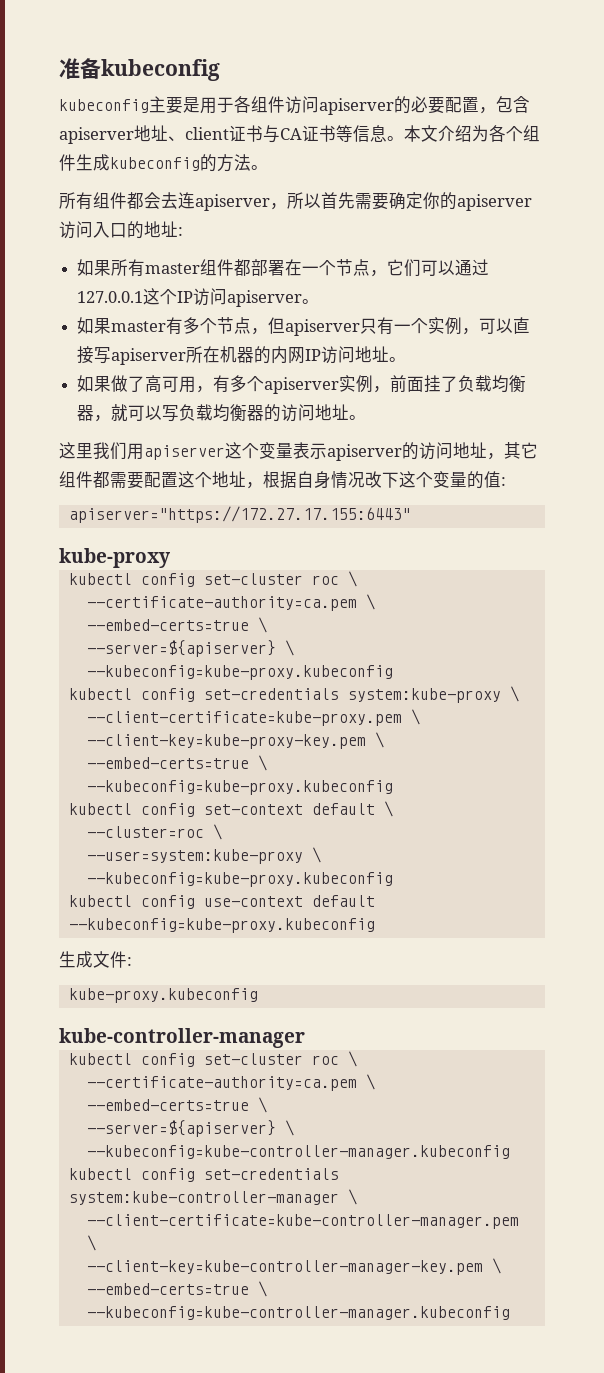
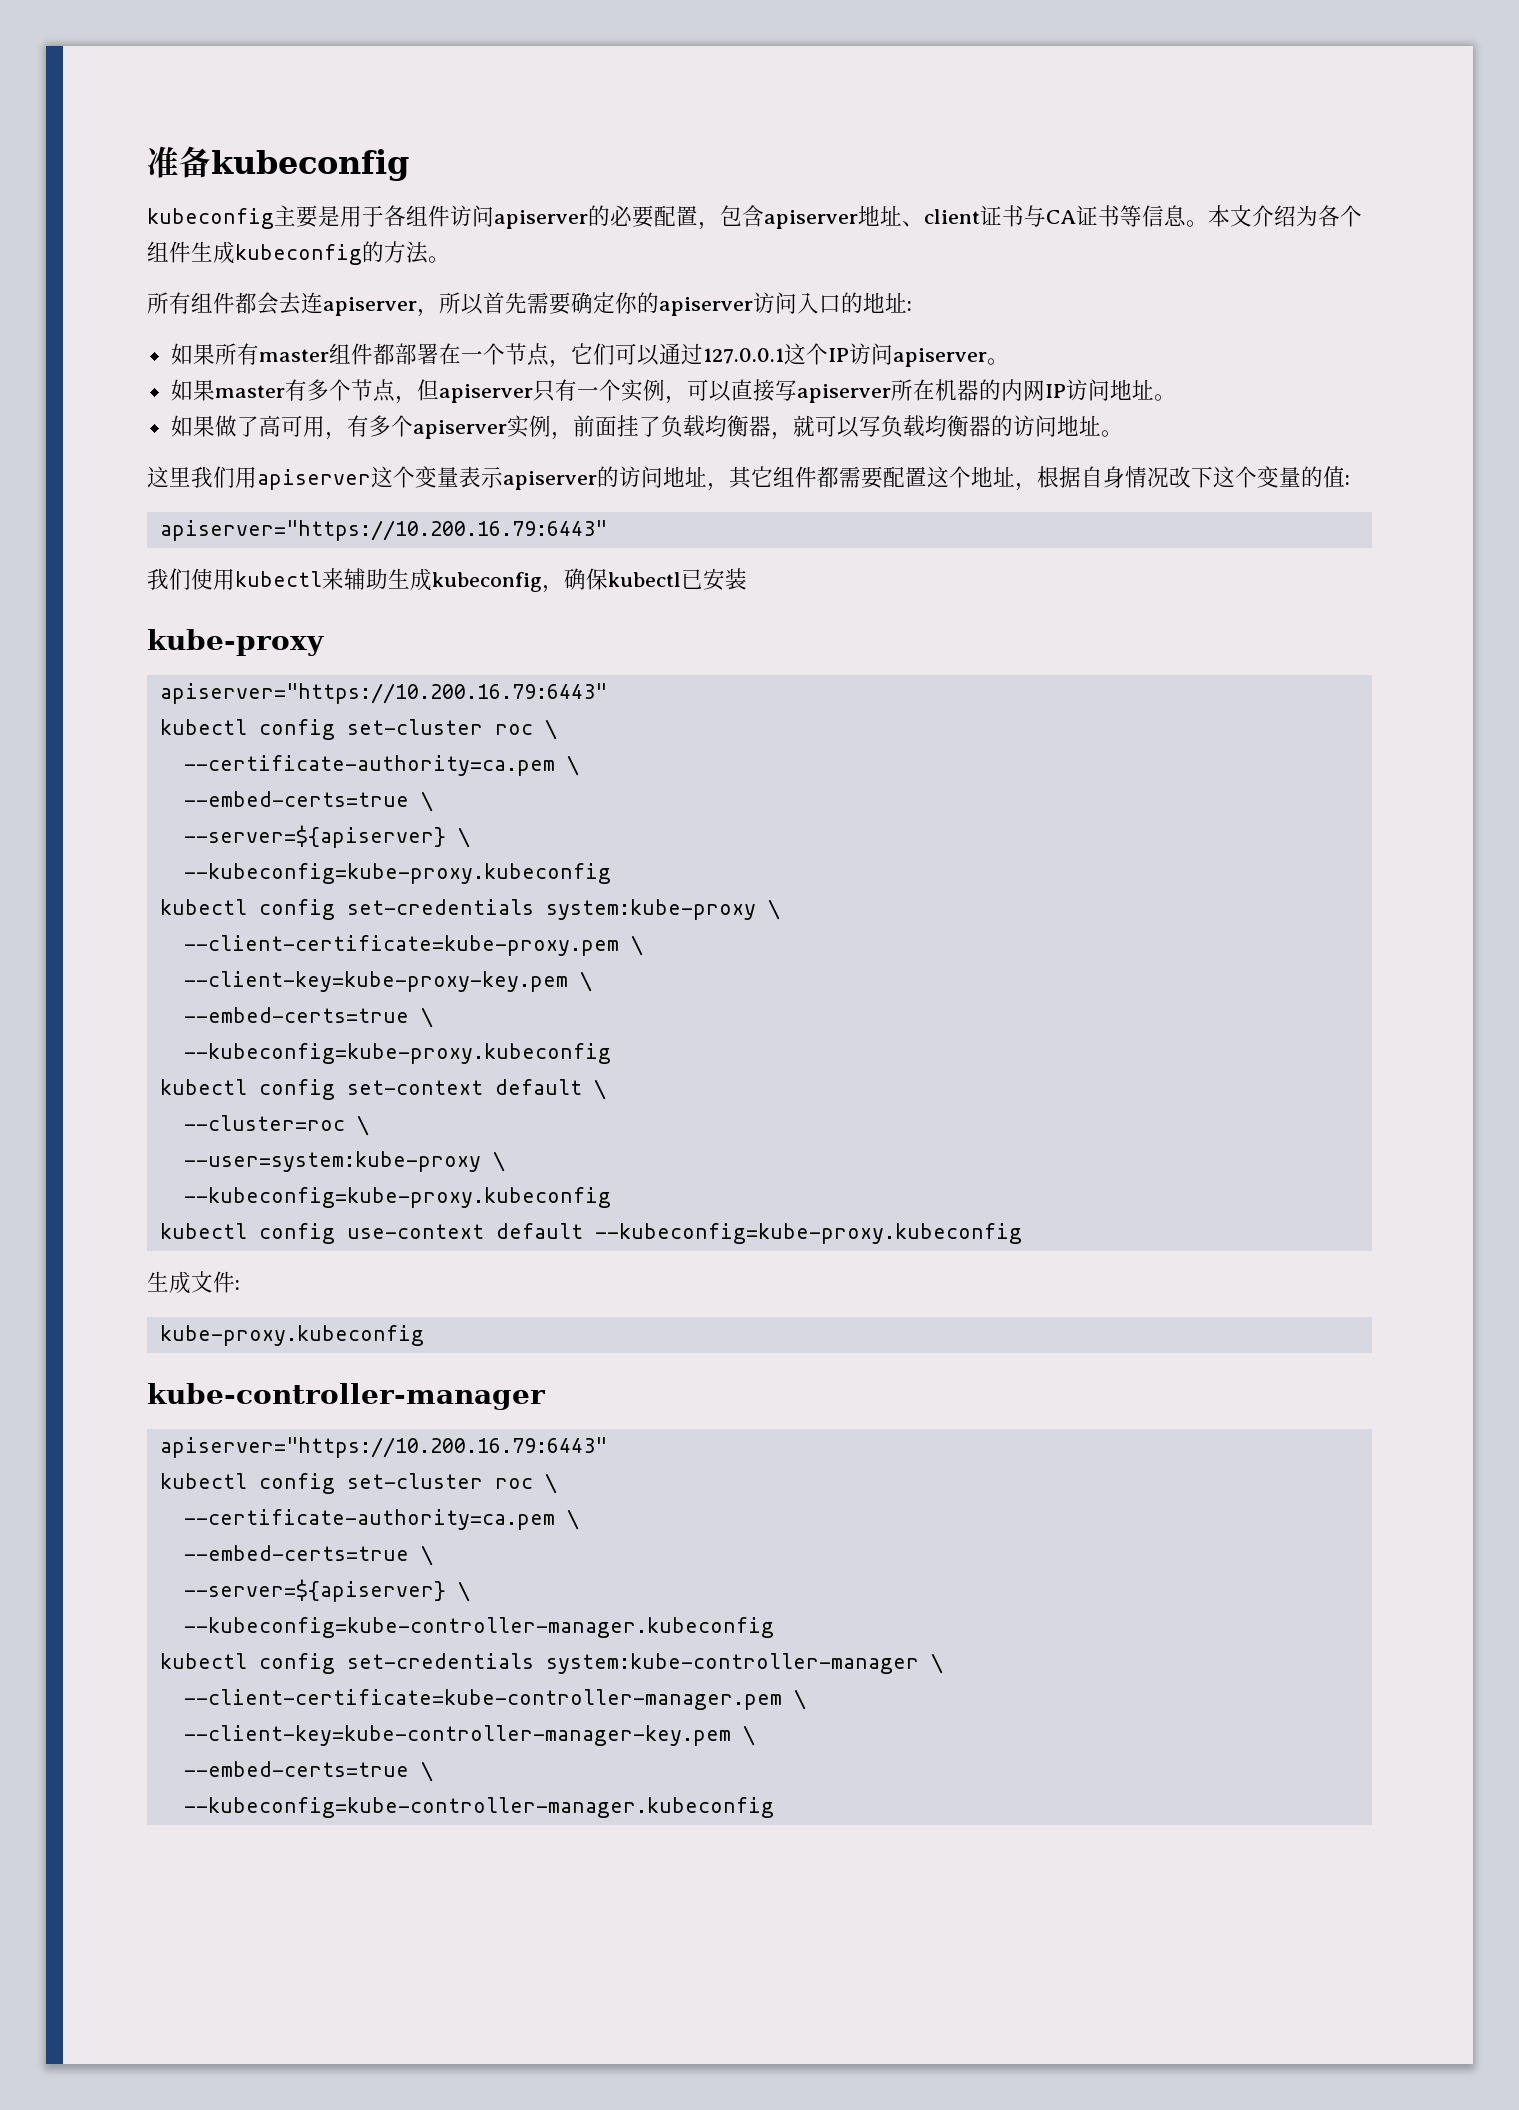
  这里我们用apiserver这个变量表示apiserver的访问地址，其它组件都需要配置这个地址，根据自身情况改下这个变量的值:
- apiserver="https://172.27.17.155:6443"
+ apiserver="https://10.200.16.79:6443"
+ 我们使用kubectl来辅助生成kubeconfig，确保kubectl已安装
  kube-proxy
+ apiserver="https://10.200.16.79:6443"
  kube-controller-manager
+ apiserver="https://10.200.16.79:6443"

